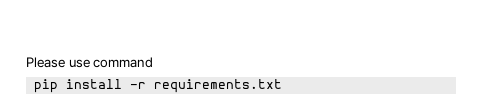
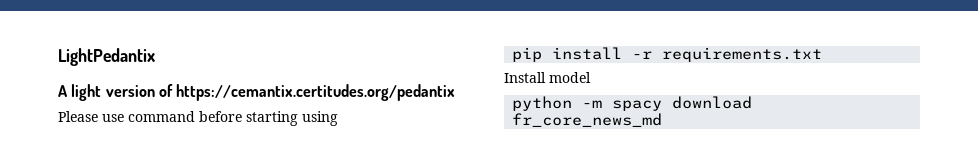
+ LightPedantix
+ A light version of https://cemantix.certitudes.org/pedantix
- Please use command
+ Please use command before starting using
+ Install model
+ python -m spacy download fr_core_news_md

